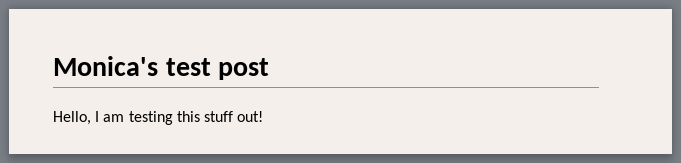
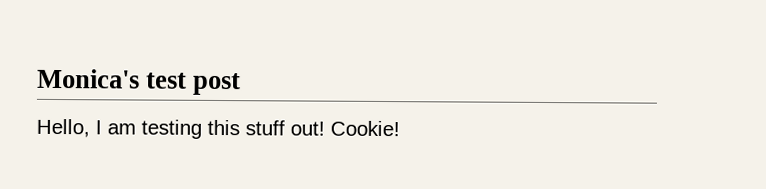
+ Cookie!

